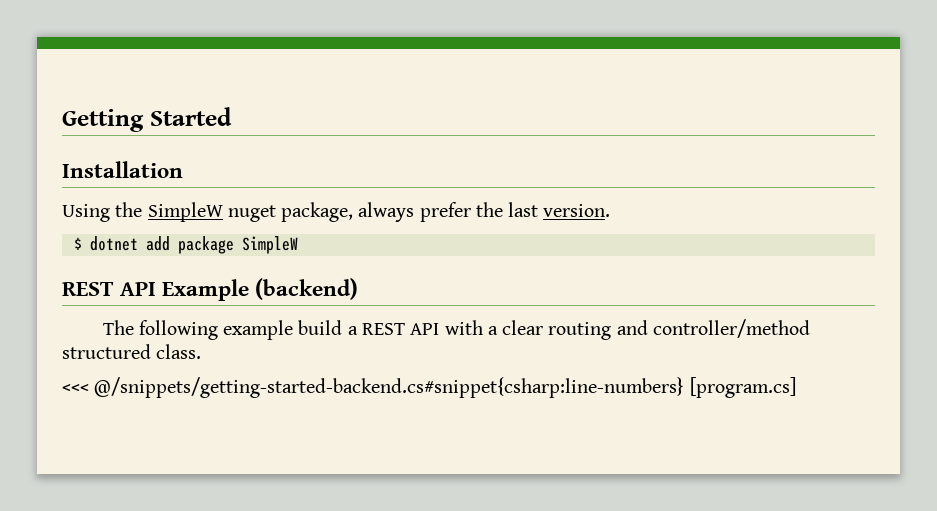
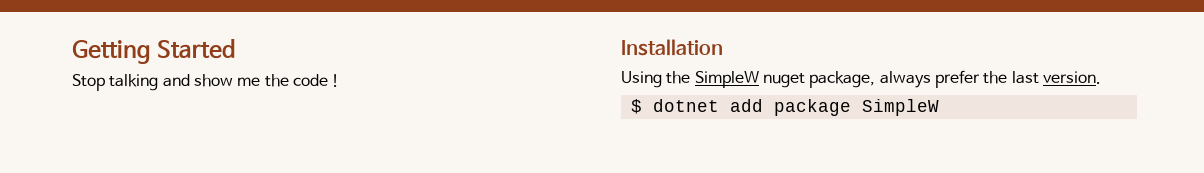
+ Stop talking and show me the code !
- REST API Example (backend)
- The following example build a REST API with a clear routing and controller/method structured class.
- <<< @/snippets/getting-started-backend.cs#snippet{csharp:line-numbers} [program.cs]

